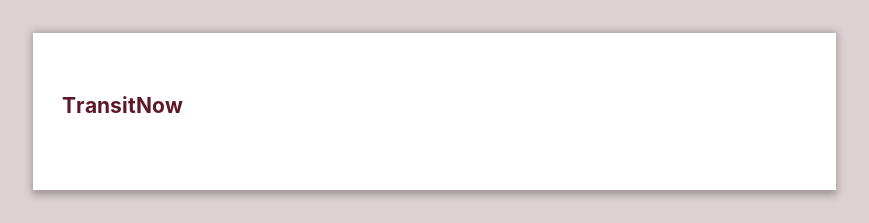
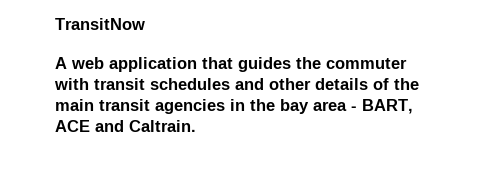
+ A web application that guides the commuter with transit schedules and other details of the main transit agencies in the bay area - BART, ACE and Caltrain.

